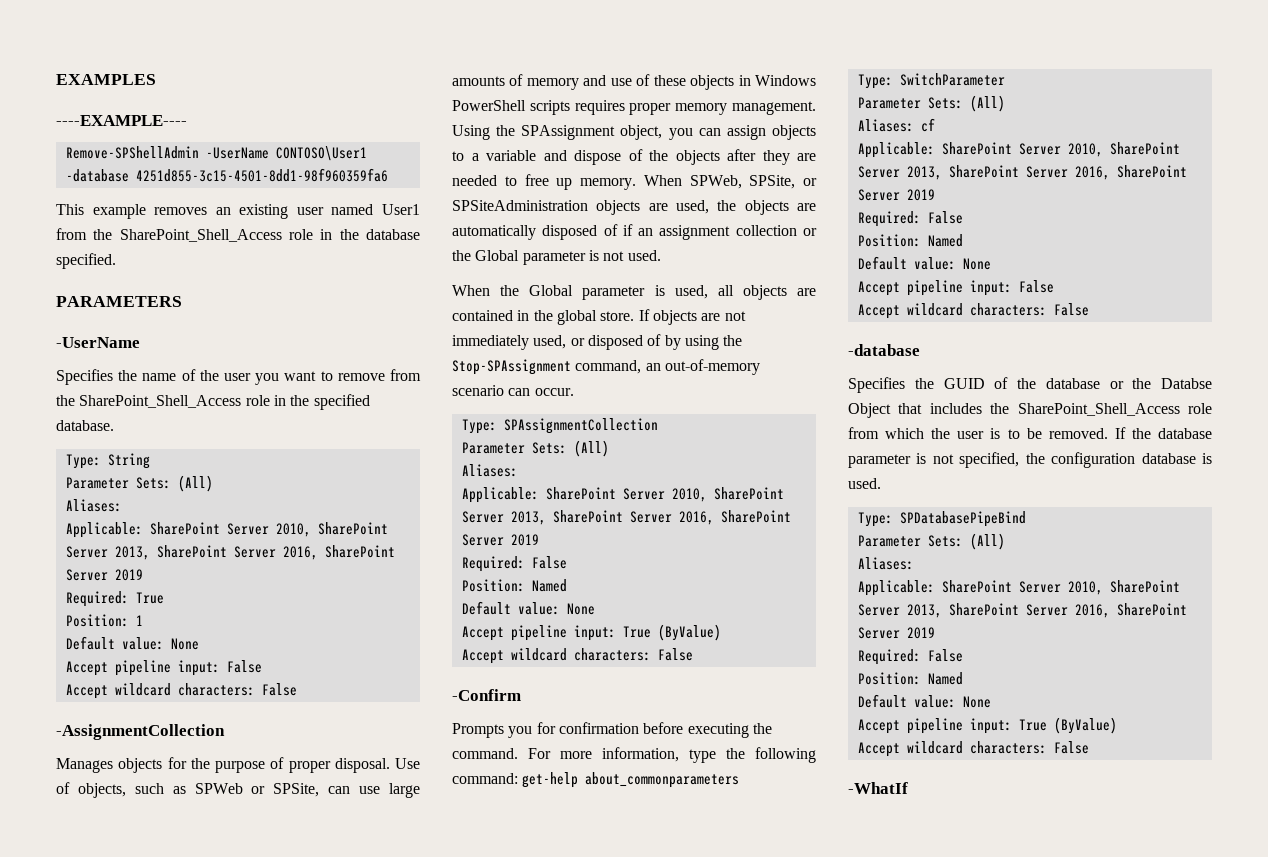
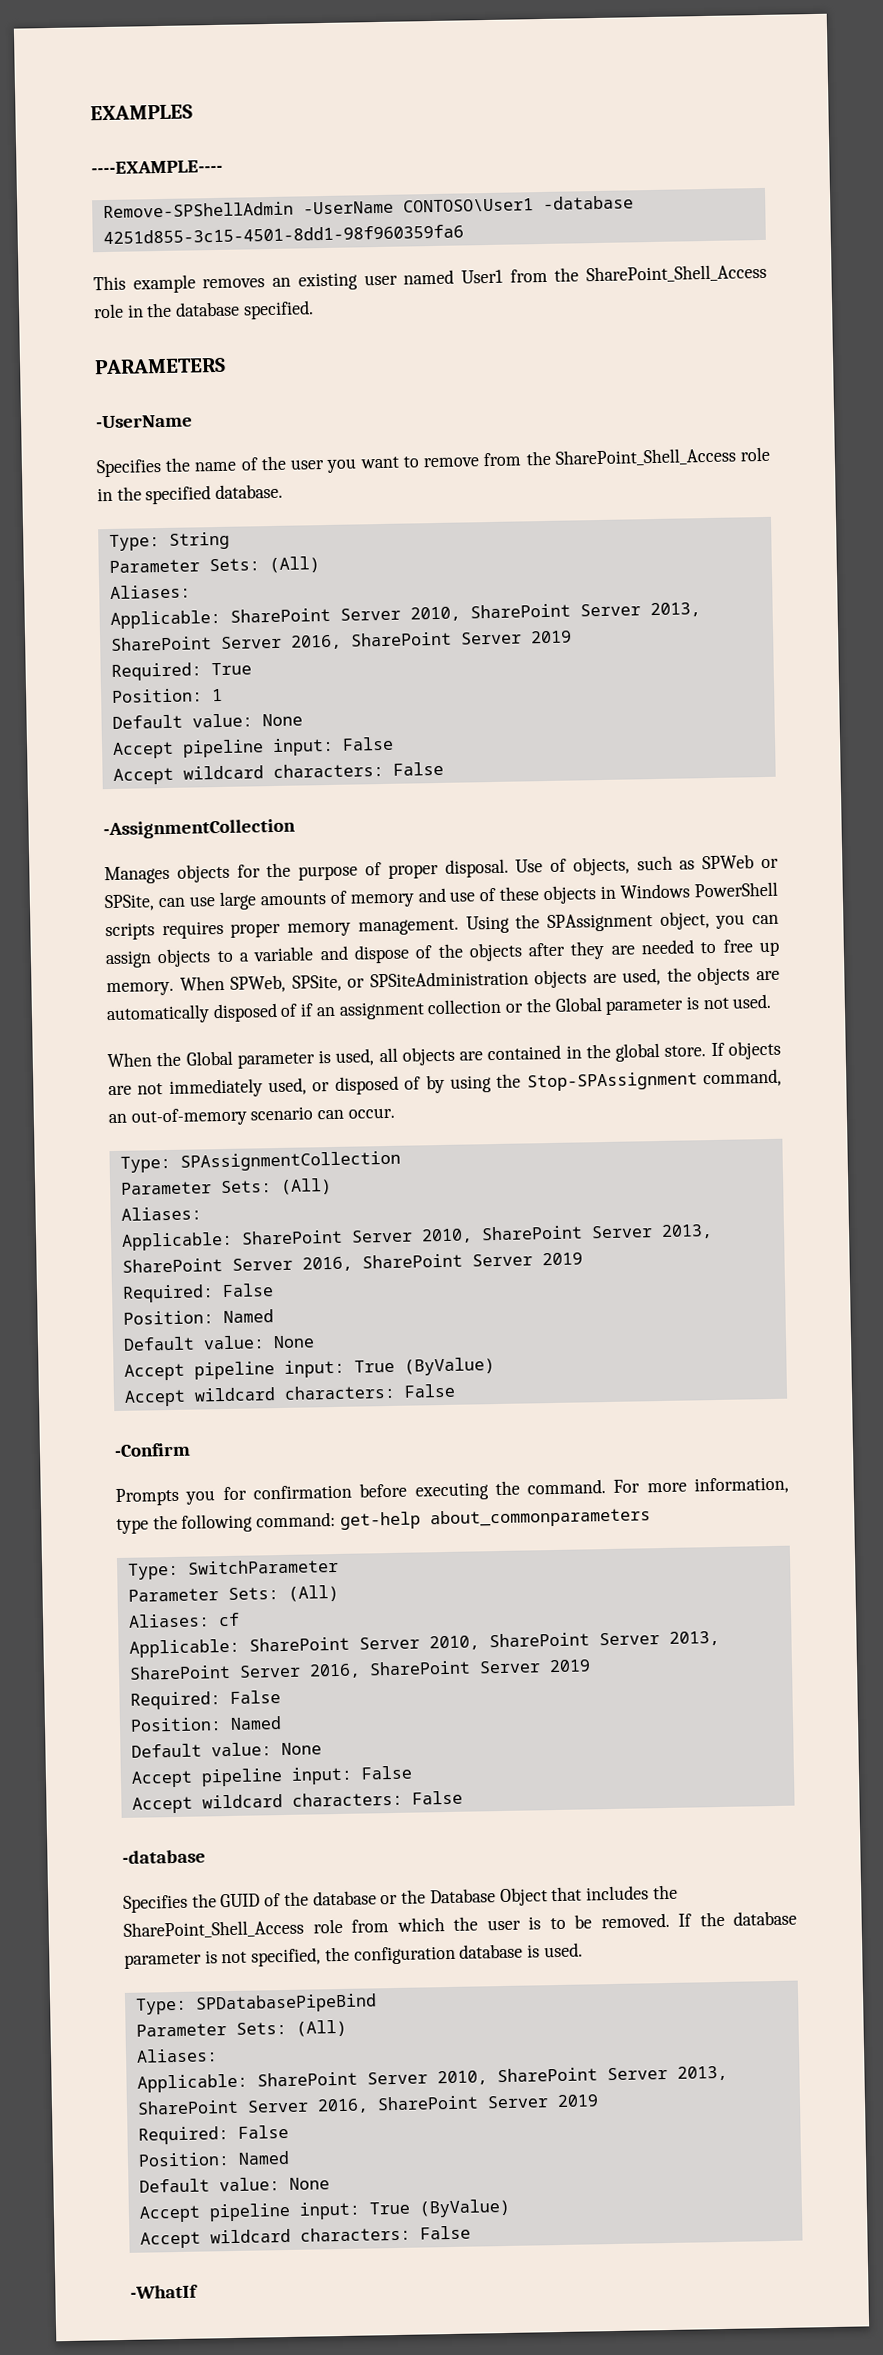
- Specifies the GUID of the database or the Databse Object that includes the SharePoint_Shell_Access role from which the user is to be removed.
+ Specifies the GUID of the database or the Database Object that includes the SharePoint_Shell_Access role from which the user is to be removed.

